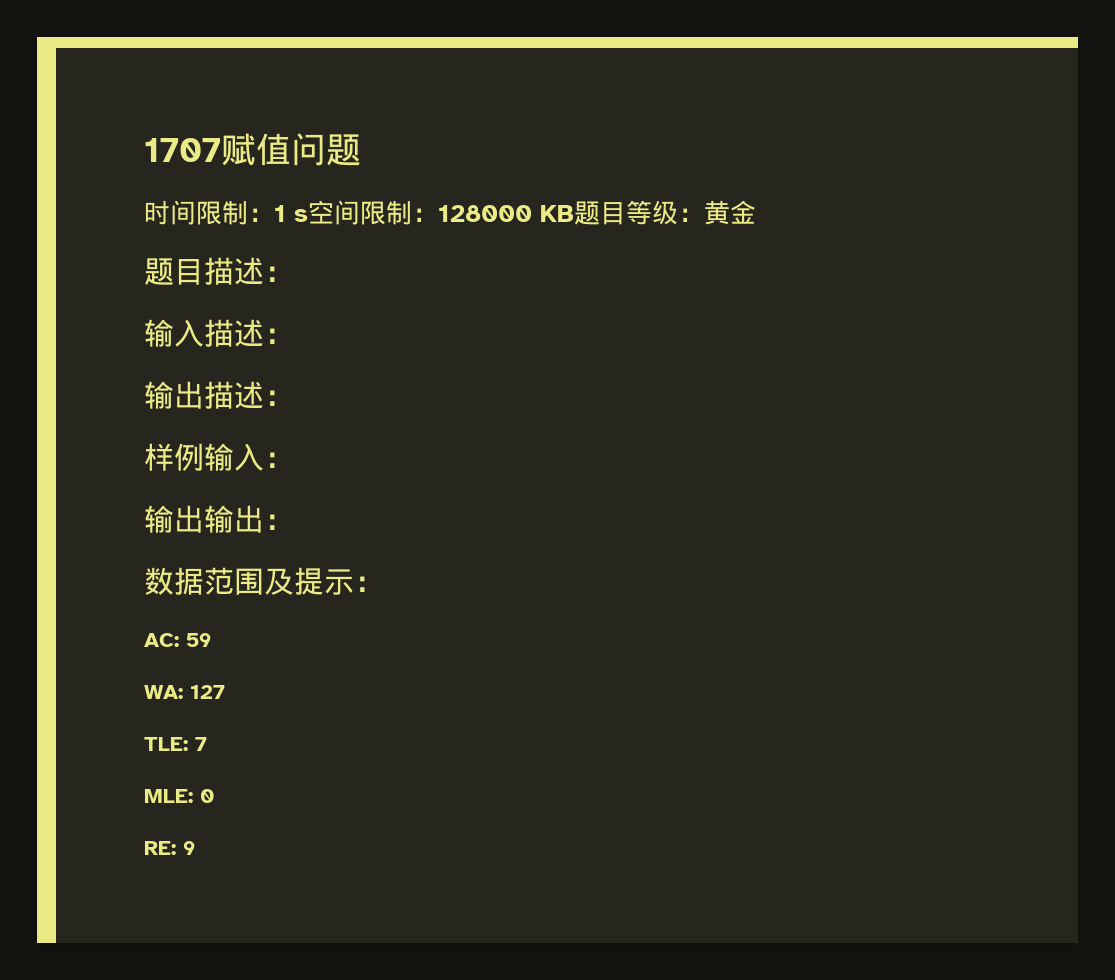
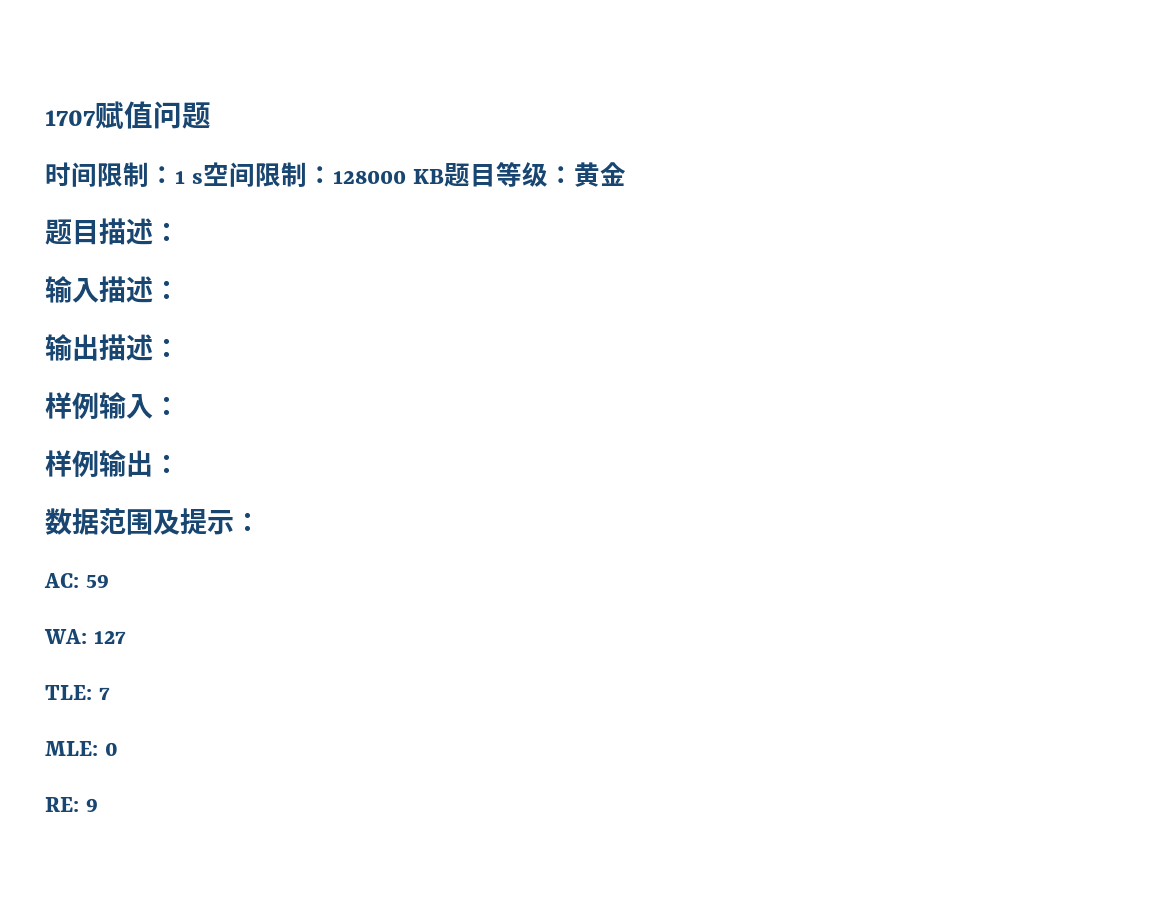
- 输出输出：
+ 样例输出：

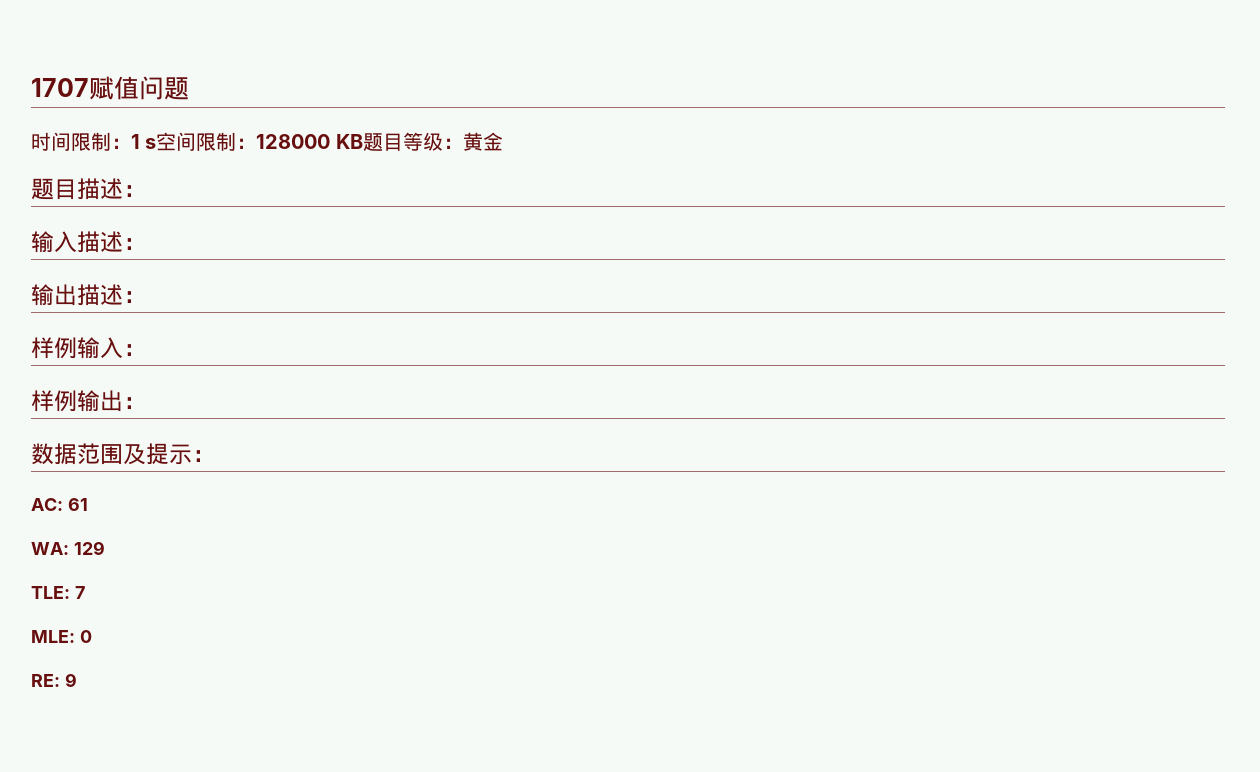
- AC: 59
+ AC: 61
- WA: 127
+ WA: 129

